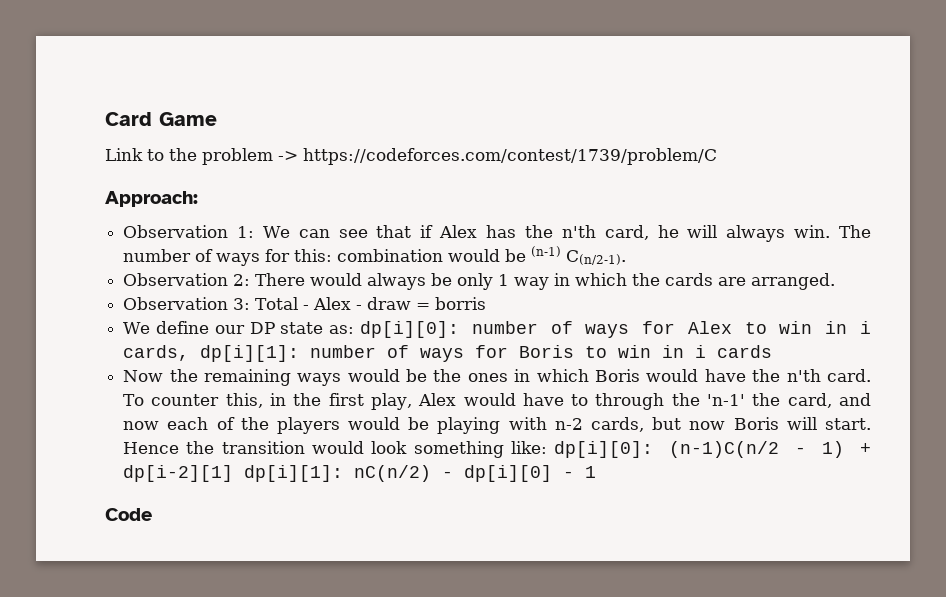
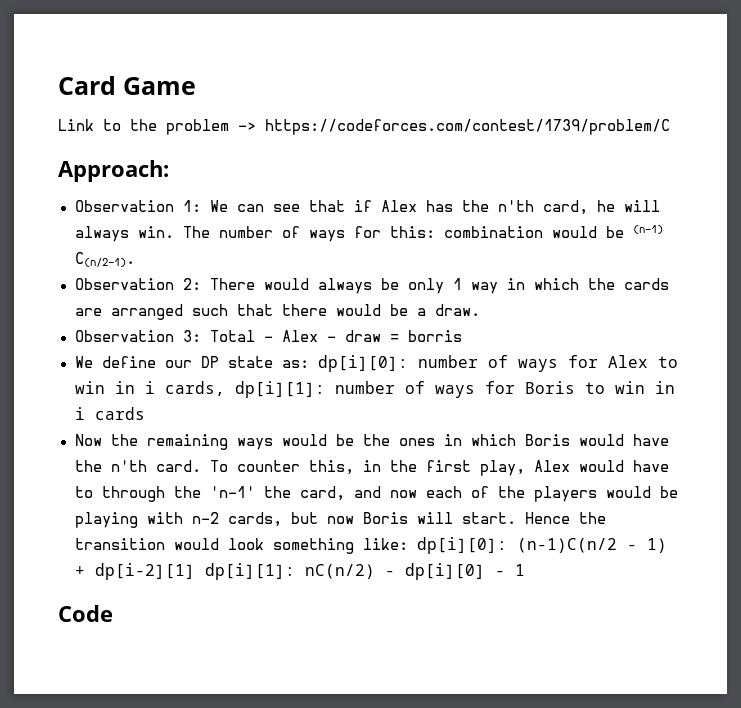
- Observation 2: There would always be only 1 way in which the cards are arranged.
+ Observation 2: There would always be only 1 way in which the cards are arranged such that there would be a draw.

